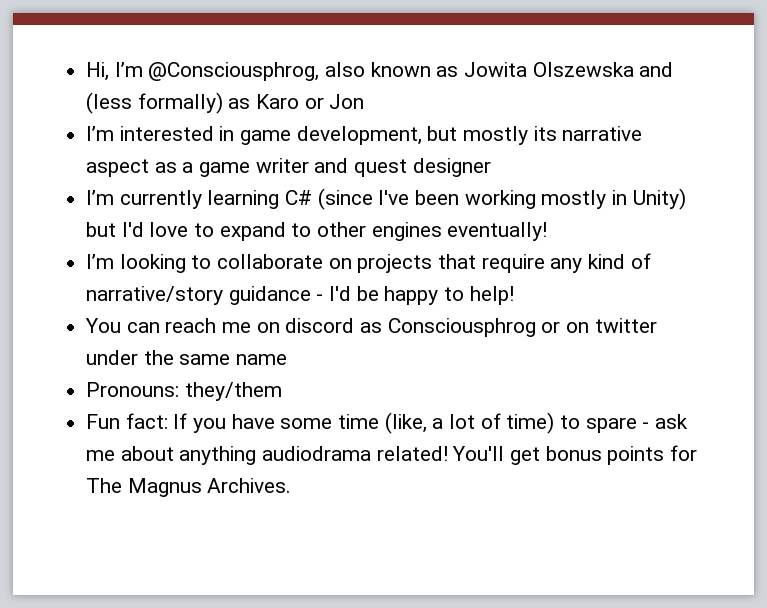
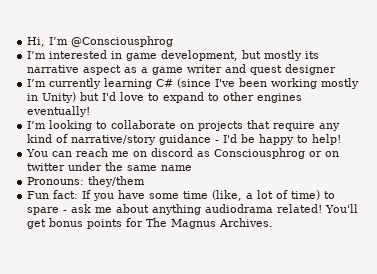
- Hi, I’m @Consciousphrog, also known as Jowita Olszewska and (less formally) as Karo or Jon
+ Hi, I’m @Consciousphrog

